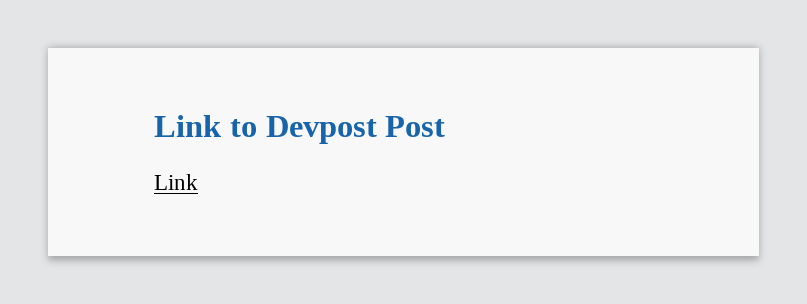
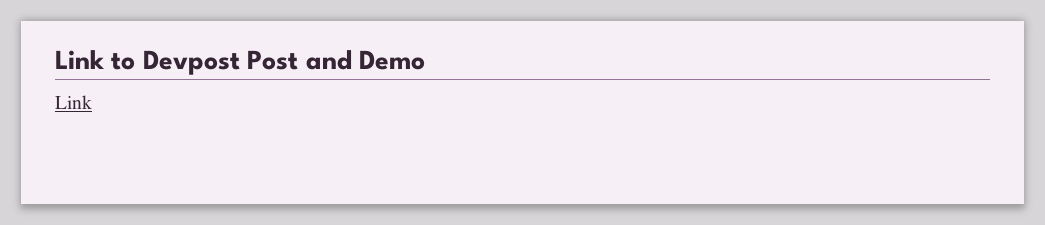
- Link to Devpost Post
+ Link to Devpost Post and Demo

